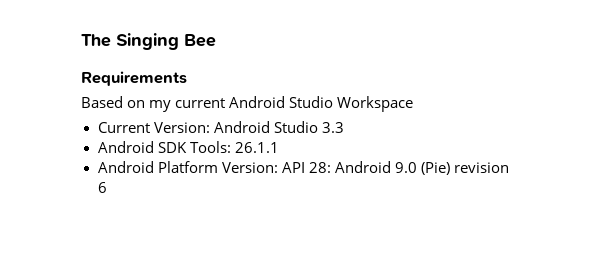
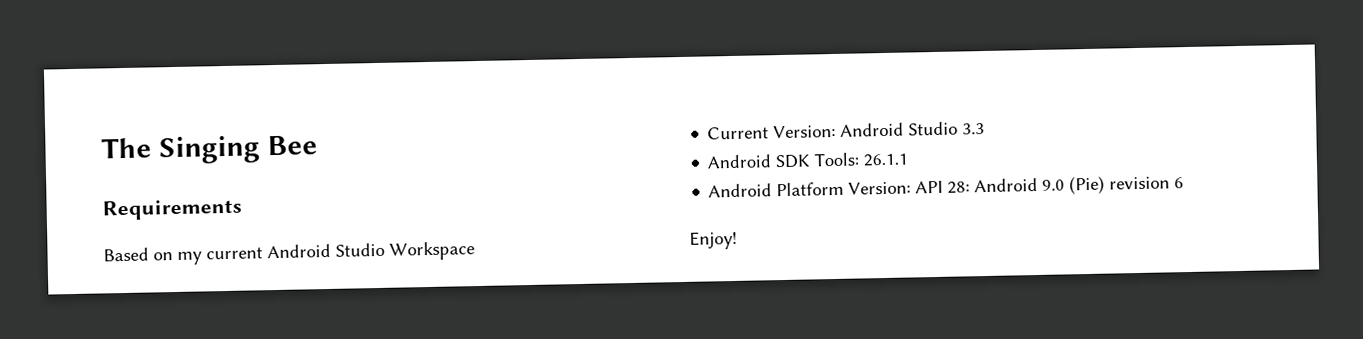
+ Enjoy!

